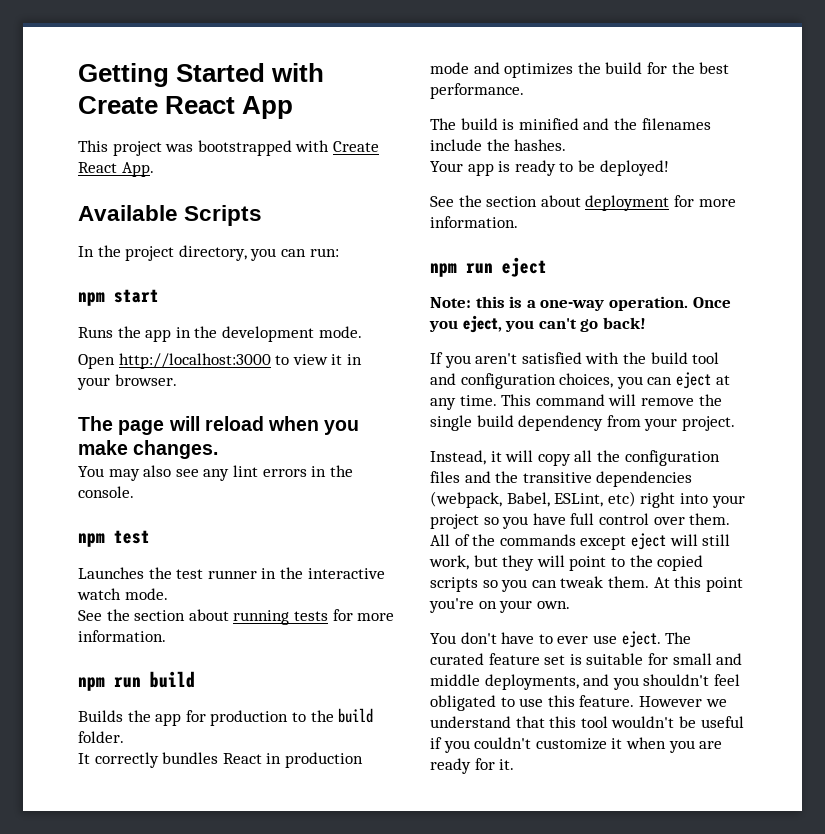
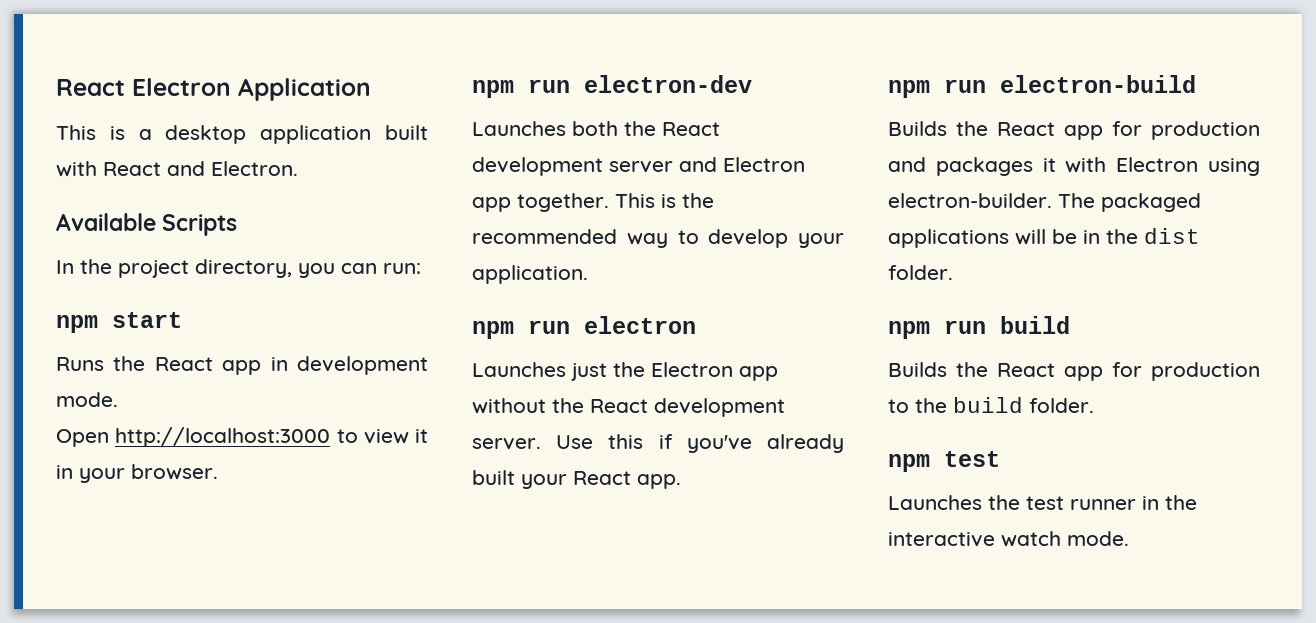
- Getting Started with Create React App
- This project was bootstrapped with Create React App.
+ React Electron Application
+ This is a desktop application built with React and Electron.
- Runs the app in the development mode.
+ Runs the React app in development mode.
- The page will reload when you make changes.
- You may also see any lint errors in the console.
+ npm run electron-dev
+ Launches both the React development server and Electron app together. This is the recommended way to develop your application.
+ npm run electron
+ Launches just the Electron app without the React development server. Use this if you've already built your React app.
+ npm run electron-build
+ Builds the React app for production and packages it with Electron using electron-builder. The packaged applications will be in the dist folder.
+ npm run build
+ Builds the React app for production to the build folder.
- See the section about running tests for more information.
- npm run build
- Builds the app for production to the build folder.
- It correctly bundles React in production mode and optimizes the build for the best performance.
- The build is minified and the filenames include the hashes.
- Your app is ready to be deployed!
- See the section about deployment for more information.
- npm run eject
- Note: this is a one-way operation. Once you eject, you can't go back!
- If you aren't satisfied with the build tool and configuration choices, you can eject at any time. This command will remove the single build dependency from your project.
- Instead, it will copy all the configuration files and the transitive dependencies (webpack, Babel, ESLint, etc) right into your project so you have full control over them. All of the commands except eject will still work, but they will point to the copied scripts so you can tweak them. At this point you're on your own.
- You don't have to ever use eject. The curated feature set is suitable for small and middle deployments, and you shouldn't feel obligated to use this feature. However we understand that this tool wouldn't be useful if you couldn't customize it when you are ready for it.

